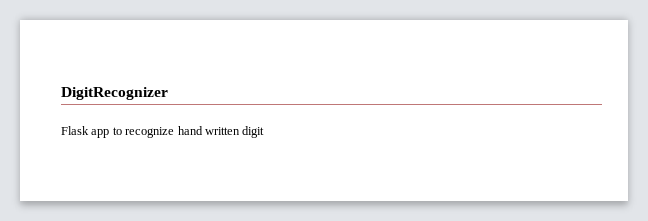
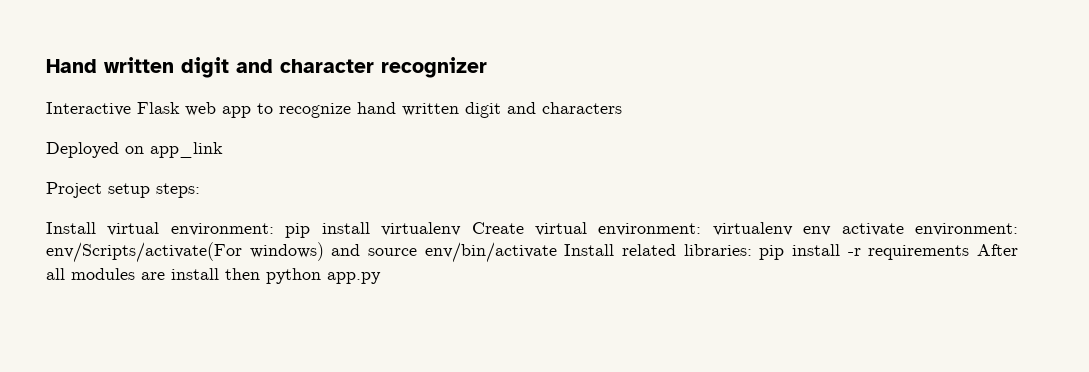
- DigitRecognizer
- Flask app to recognize hand written digit
+ Hand written digit and character recognizer
+ Interactive Flask web app to recognize hand written digit and characters
+ Deployed on app_link
+ Project setup steps:
+ Install virtual environment: pip install virtualenv Create virtual environment: virtualenv env activate environment: env/Scripts/activate(For windows) and source env/bin/activate Install related libraries: pip install -r requirements After all modules are install then python app.py

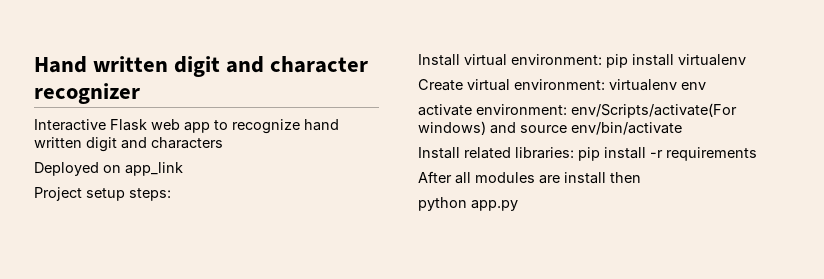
- Install virtual environment: pip install virtualenv Create virtual environment: virtualenv env activate environment: env/Scripts/activate(For windows) and source env/bin/activate Install related libraries: pip install -r requirements After all modules are install then python app.py
+ Install virtual environment: pip install virtualenv
+ Create virtual environment: virtualenv env
+ activate environment: env/Scripts/activate(For windows) and source env/bin/activate
+ Install related libraries: pip install -r requirements
+ After all modules are install then
+ python app.py

